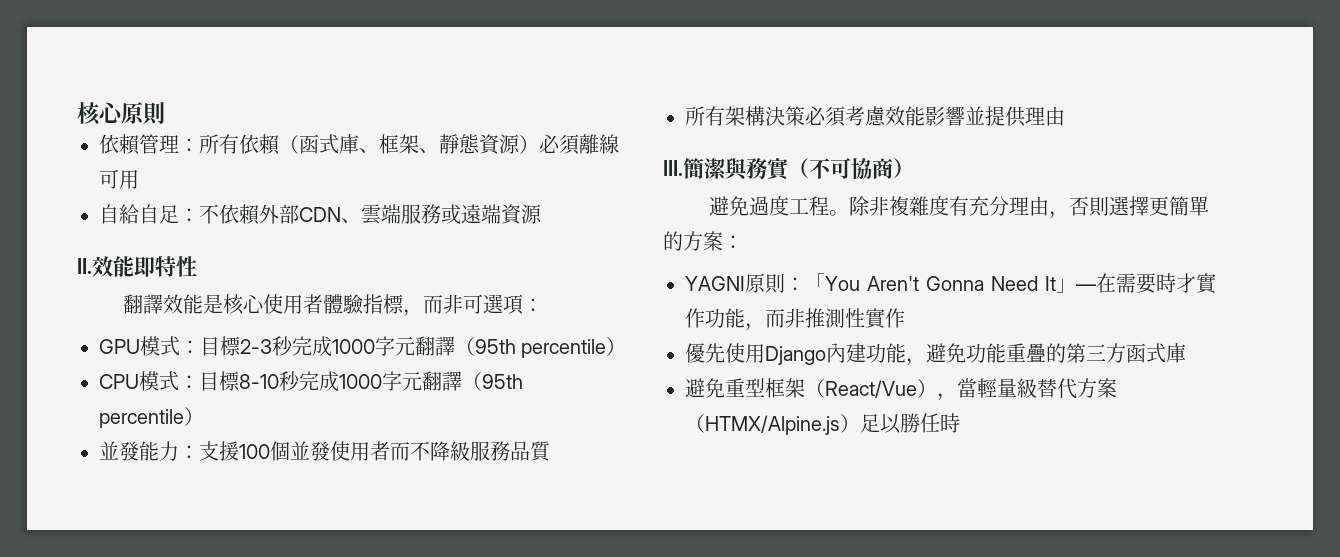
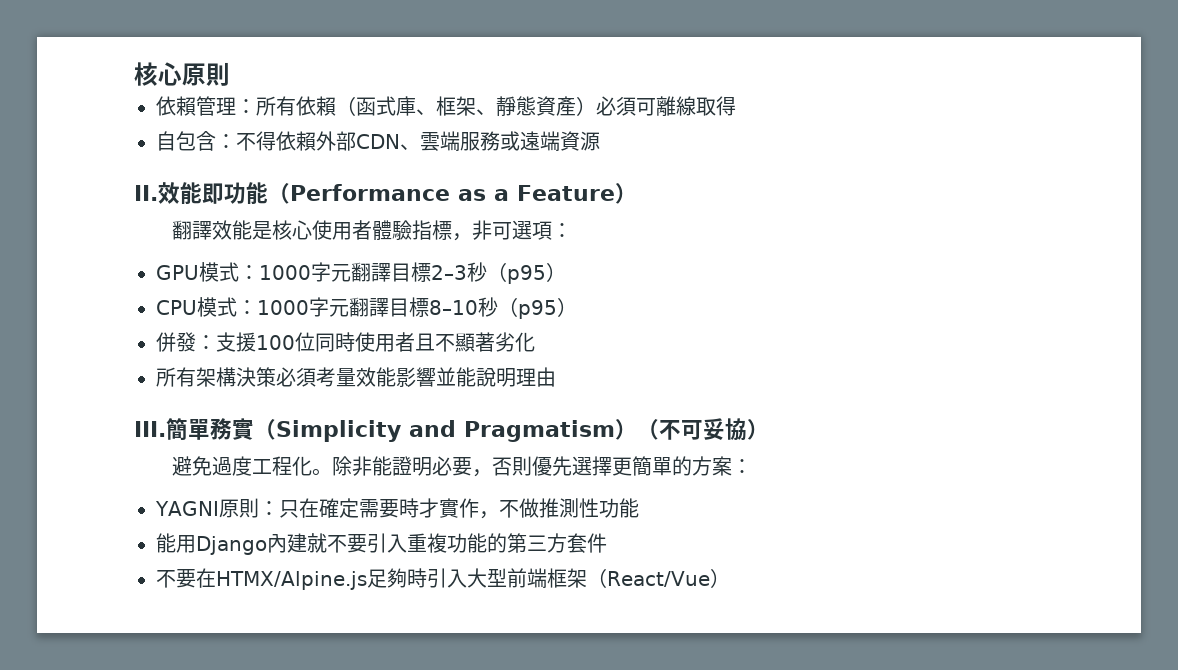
- 依賴管理：所有依賴（函式庫、框架、靜態資源）必須離線可用
- 自給自足：不依賴外部CDN、雲端服務或遠端資源
+ 依賴管理：所有依賴（函式庫、框架、靜態資產）必須可離線取得
+ 自包含：不得依賴外部CDN、雲端服務或遠端資源
- II.效能即特性
+ II.效能即功能（Performance as a Feature）
- 翻譯效能是核心使用者體驗指標，而非可選項：
+ 翻譯效能是核心使用者體驗指標，非可選項：
- GPU模式：目標2-3秒完成1000字元翻譯（95th percentile）
- CPU模式：目標8-10秒完成1000字元翻譯（95th percentile）
- 並發能力：支援100個並發使用者而不降級服務品質
+ GPU模式：1000字元翻譯目標2–3秒（p95）
+ CPU模式：1000字元翻譯目標8–10秒（p95）
+ 併發：支援100位同時使用者且不顯著劣化
- 所有架構決策必須考慮效能影響並提供理由
+ 所有架構決策必須考量效能影響並能說明理由
- III.簡潔與務實（不可協商）
- 避免過度工程。除非複雜度有充分理由，否則選擇更簡單的方案：
+ III.簡單務實（Simplicity and Pragmatism）（不可妥協）
+ 避免過度工程化。除非能證明必要，否則優先選擇更簡單的方案：
- YAGNI原則：「You Aren't Gonna Need It」—在需要時才實作功能，而非推測性實作
- 優先使用Django內建功能，避免功能重疊的第三方函式庫
- 避免重型框架（React/Vue），當輕量級替代方案（HTMX/Alpine.js）足以勝任時
+ YAGNI原則：只在確定需要時才實作，不做推測性功能
+ 能用Django內建就不要引入重複功能的第三方套件
+ 不要在HTMX/Alpine.js足夠時引入大型前端框架（React/Vue）

